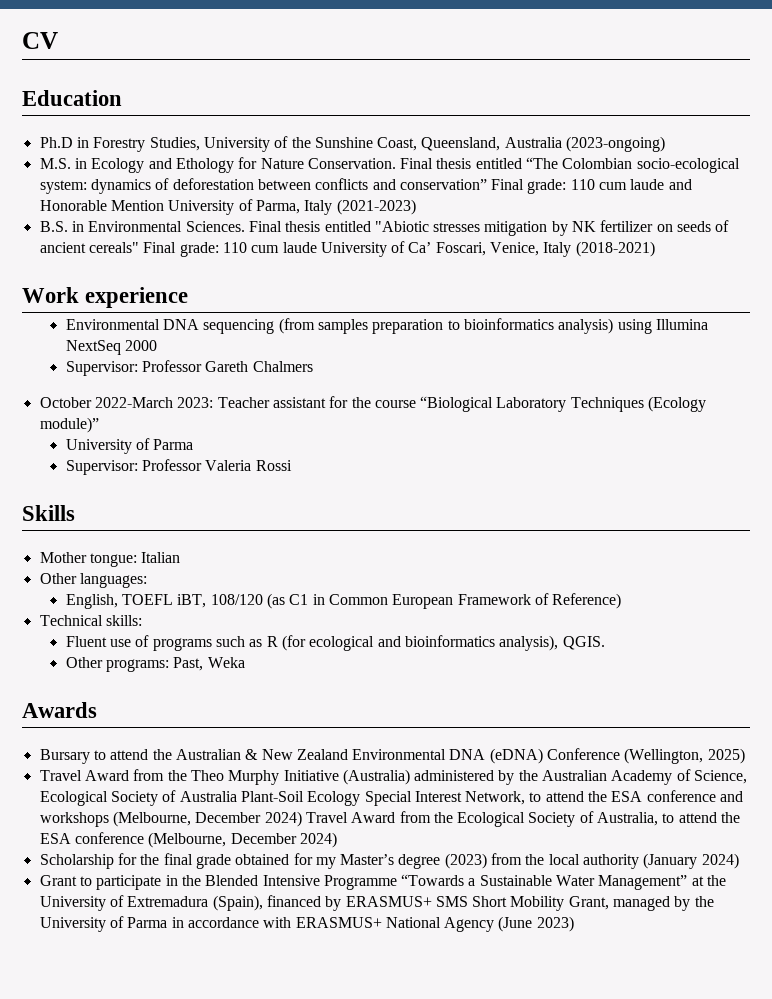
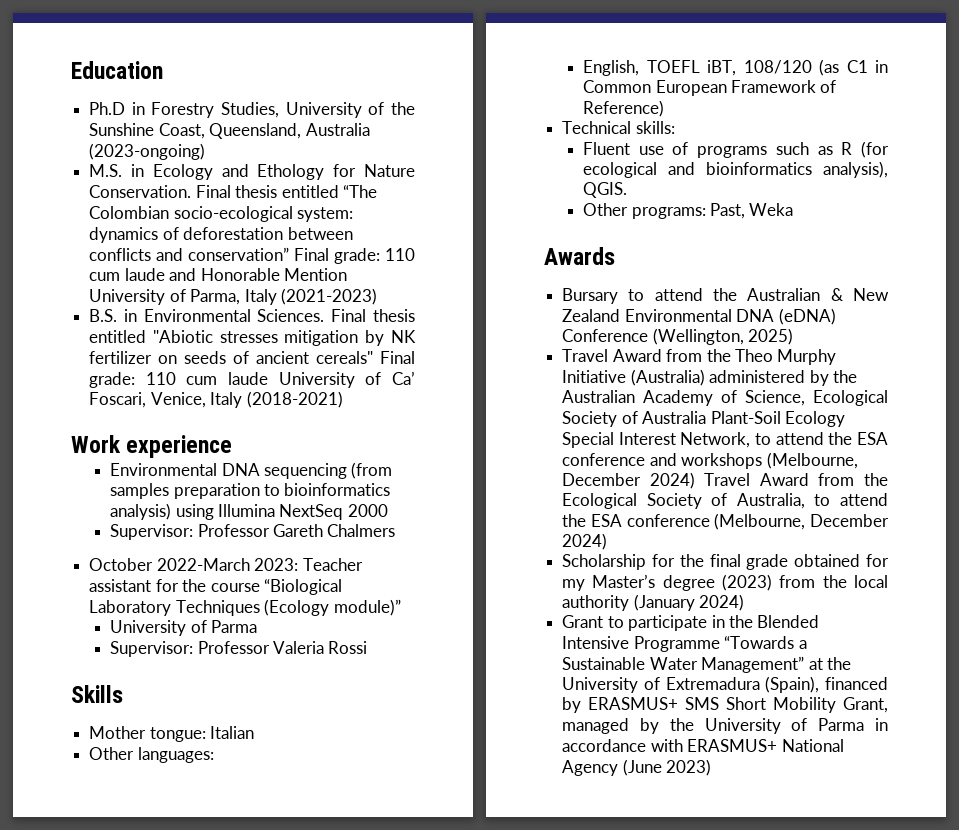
- CV

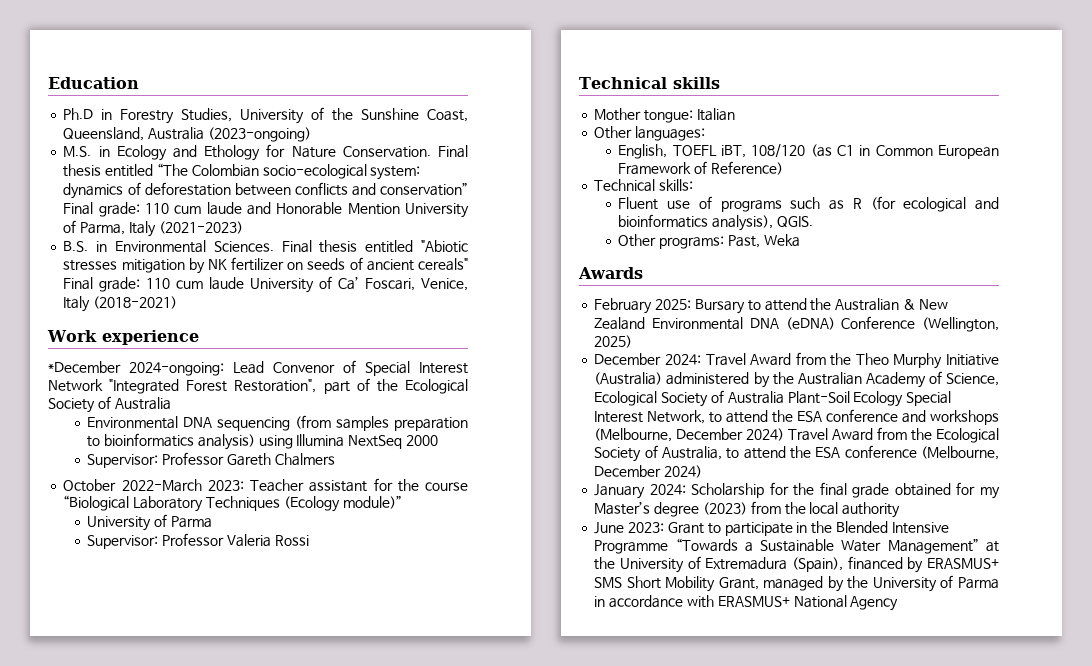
+ *December 2024-ongoing: Lead Convenor of Special Interest Network "Integrated Forest Restoration", part of the Ecological Society of Australia
- Skills
+ Technical skills
- Bursary to attend the Australian & New Zealand Environmental DNA (eDNA) Conference (Wellington, 2025)
+ February 2025: Bursary to attend the Australian & New Zealand Environmental DNA (eDNA) Conference (Wellington, 2025)
- Travel Award from the Theo Murphy Initiative (Australia) administered by the Australian Academy of Science, Ecological Society of Australia Plant-Soil Ecology Special Interest Network, to attend the ESA conference and workshops (Melbourne, December 2024) Travel Award from the Ecological Society of Australia, to attend the ESA conference (Melbourne, December 2024)
+ December 2024: Travel Award from the Theo Murphy Initiative (Australia) administered by the Australian Academy of Science, Ecological Society of Australia Plant-Soil Ecology Special Interest Network, to attend the ESA conference and workshops (Melbourne, December 2024) Travel Award from the Ecological Society of Australia, to attend the ESA conference (Melbourne, December 2024)
- Scholarship for the final grade obtained for my Master’s degree (2023) from the local authority (January 2024)
- Grant to participate in the Blended Intensive Programme “Towards a Sustainable Water Management” at the University of Extremadura (Spain), financed by ERASMUS+ SMS Short Mobility Grant, managed by the University of Parma in accordance with ERASMUS+ National Agency (June 2023)
+ January 2024: Scholarship for the final grade obtained for my Master’s degree (2023) from the local authority
+ June 2023: Grant to participate in the Blended Intensive Programme “Towards a Sustainable Water Management” at the University of Extremadura (Spain), financed by ERASMUS+ SMS Short Mobility Grant, managed by the University of Parma in accordance with ERASMUS+ National Agency

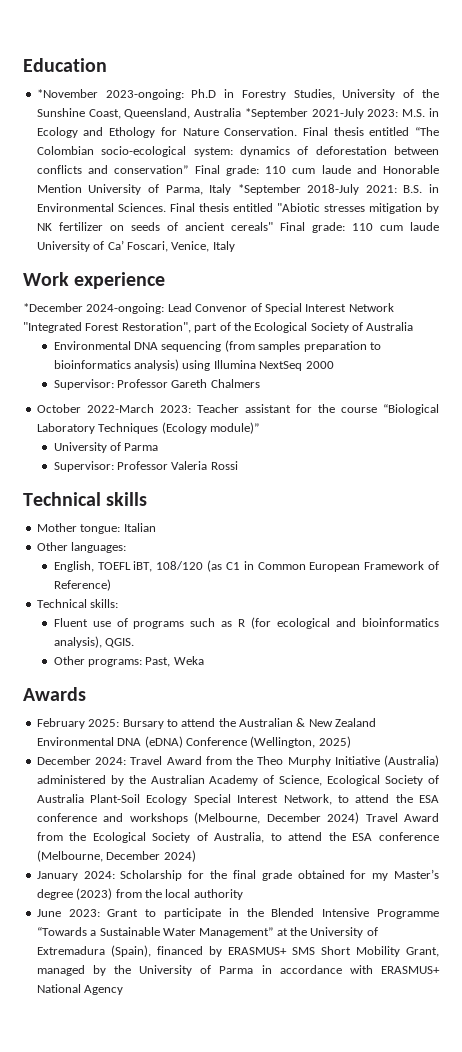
- Ph.D in Forestry Studies, University of the Sunshine Coast, Queensland, Australia (2023-ongoing)
- M.S. in Ecology and Ethology for Nature Conservation.
+ *November 2023-ongoing: Ph.D in Forestry Studies, University of the Sunshine Coast, Queensland, Australia *September 2021-July 2023: M.S. in Ecology and Ethology for Nature Conservation.
- Final thesis entitled “The Colombian socio-ecological system: dynamics of deforestation between conflicts and conservation” Final grade: 110 cum laude and Honorable Mention University of Parma, Italy (2021-2023)
- B.S. in Environmental Sciences.
+ Final thesis entitled “The Colombian socio-ecological system: dynamics of deforestation between conflicts and conservation” Final grade: 110 cum laude and Honorable Mention University of Parma, Italy *September 2018-July 2021: B.S. in Environmental Sciences.
- Final thesis entitled "Abiotic stresses mitigation by NK fertilizer on seeds of ancient cereals" Final grade: 110 cum laude University of Ca’ Foscari, Venice, Italy (2018-2021)
+ Final thesis entitled "Abiotic stresses mitigation by NK fertilizer on seeds of ancient cereals" Final grade: 110 cum laude University of Ca’ Foscari, Venice, Italy

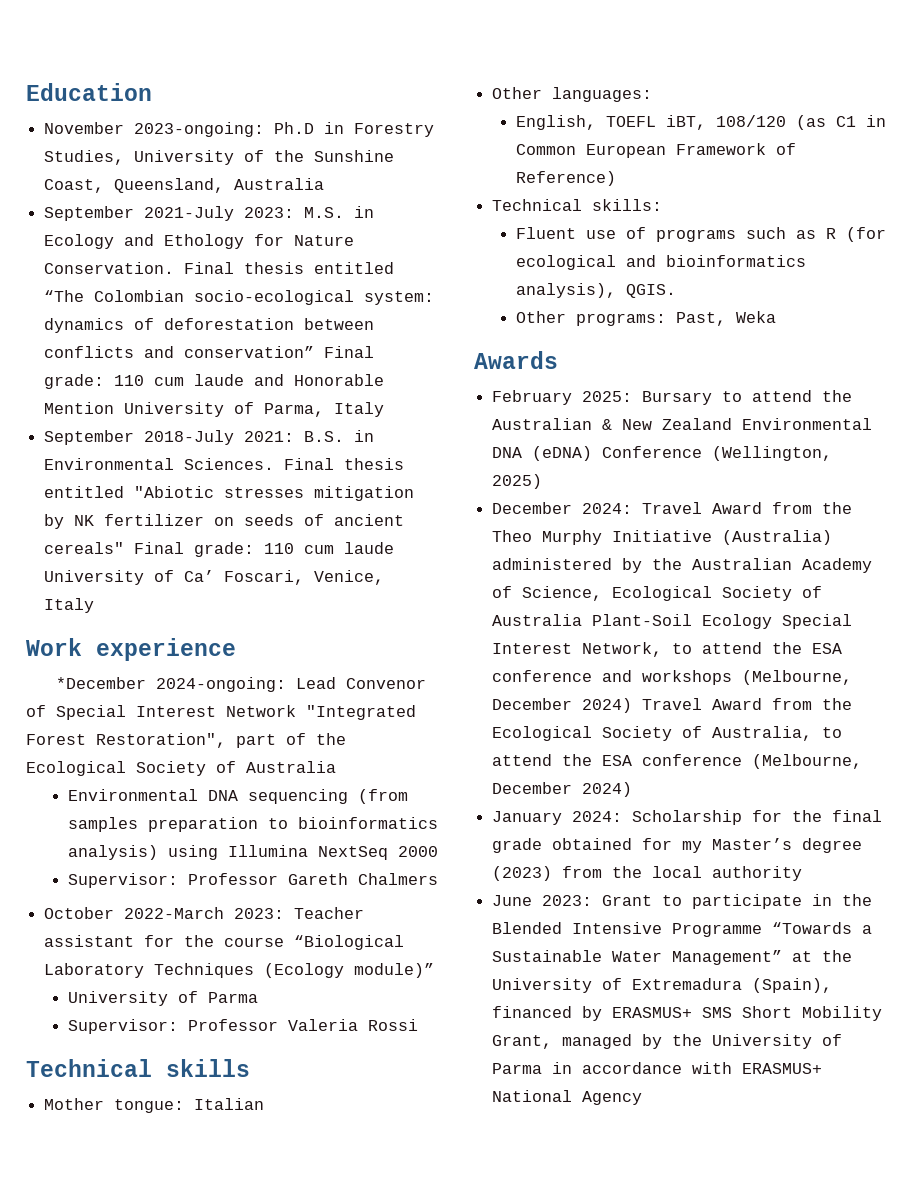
- *November 2023-ongoing: Ph.D in Forestry Studies, University of the Sunshine Coast, Queensland, Australia *September 2021-July 2023: M.S. in Ecology and Ethology for Nature Conservation.
+ November 2023-ongoing: Ph.D in Forestry Studies, University of the Sunshine Coast, Queensland, Australia
+ September 2021-July 2023: M.S. in Ecology and Ethology for Nature Conservation.
- Final thesis entitled “The Colombian socio-ecological system: dynamics of deforestation between conflicts and conservation” Final grade: 110 cum laude and Honorable Mention University of Parma, Italy *September 2018-July 2021: B.S. in Environmental Sciences.
+ Final thesis entitled “The Colombian socio-ecological system: dynamics of deforestation between conflicts and conservation” Final grade: 110 cum laude and Honorable Mention University of Parma, Italy
+ September 2018-July 2021: B.S. in Environmental Sciences.

